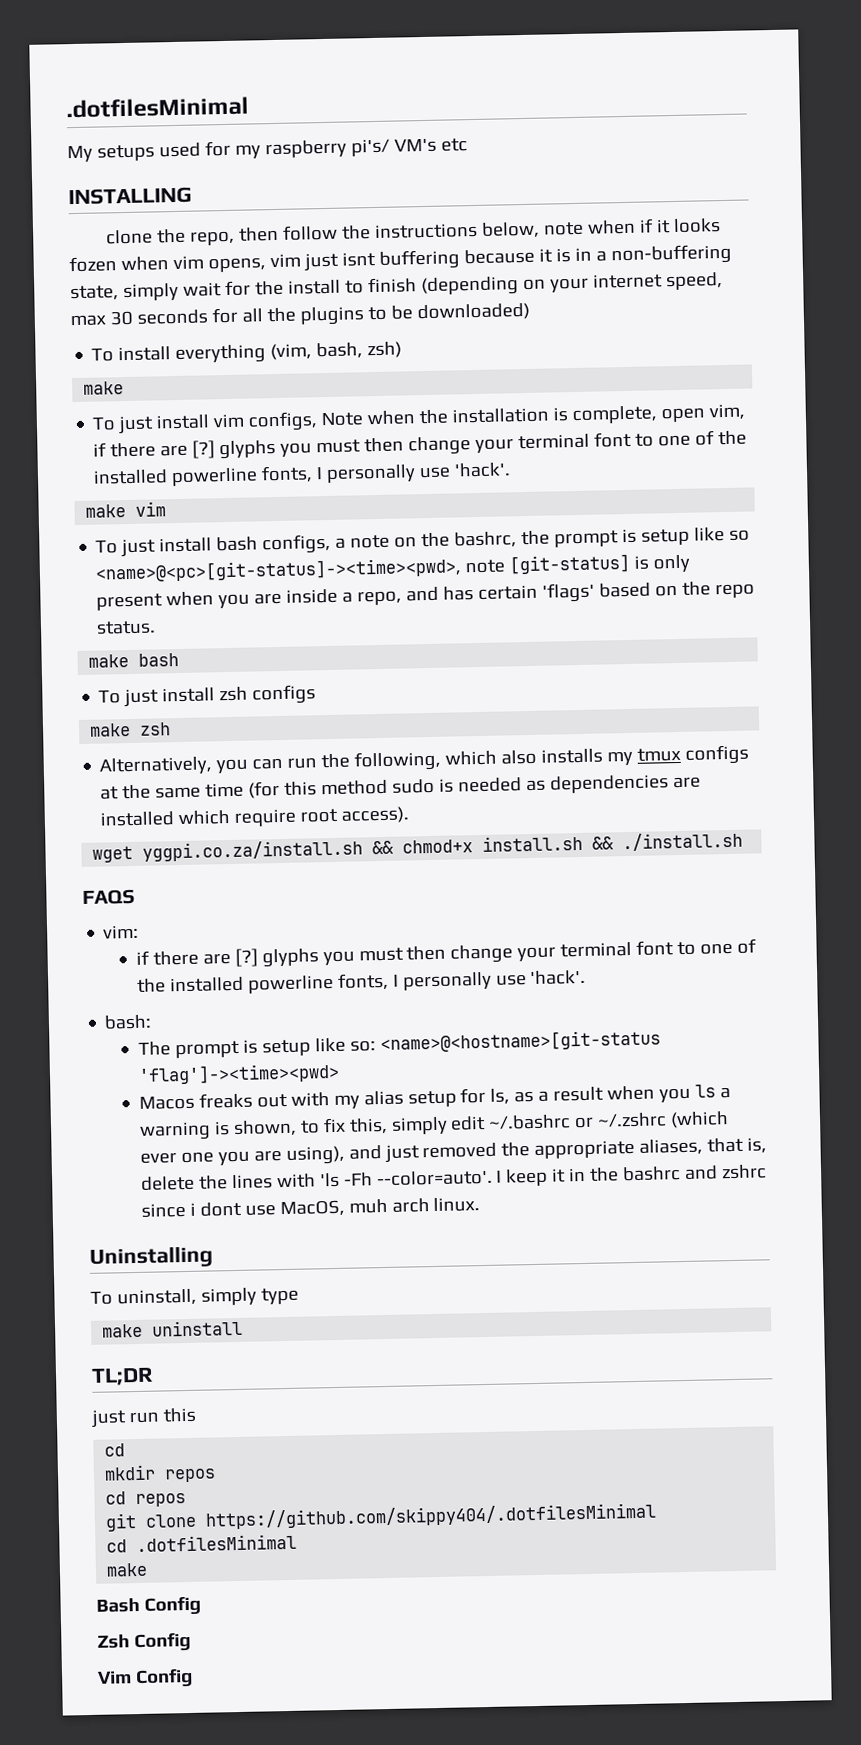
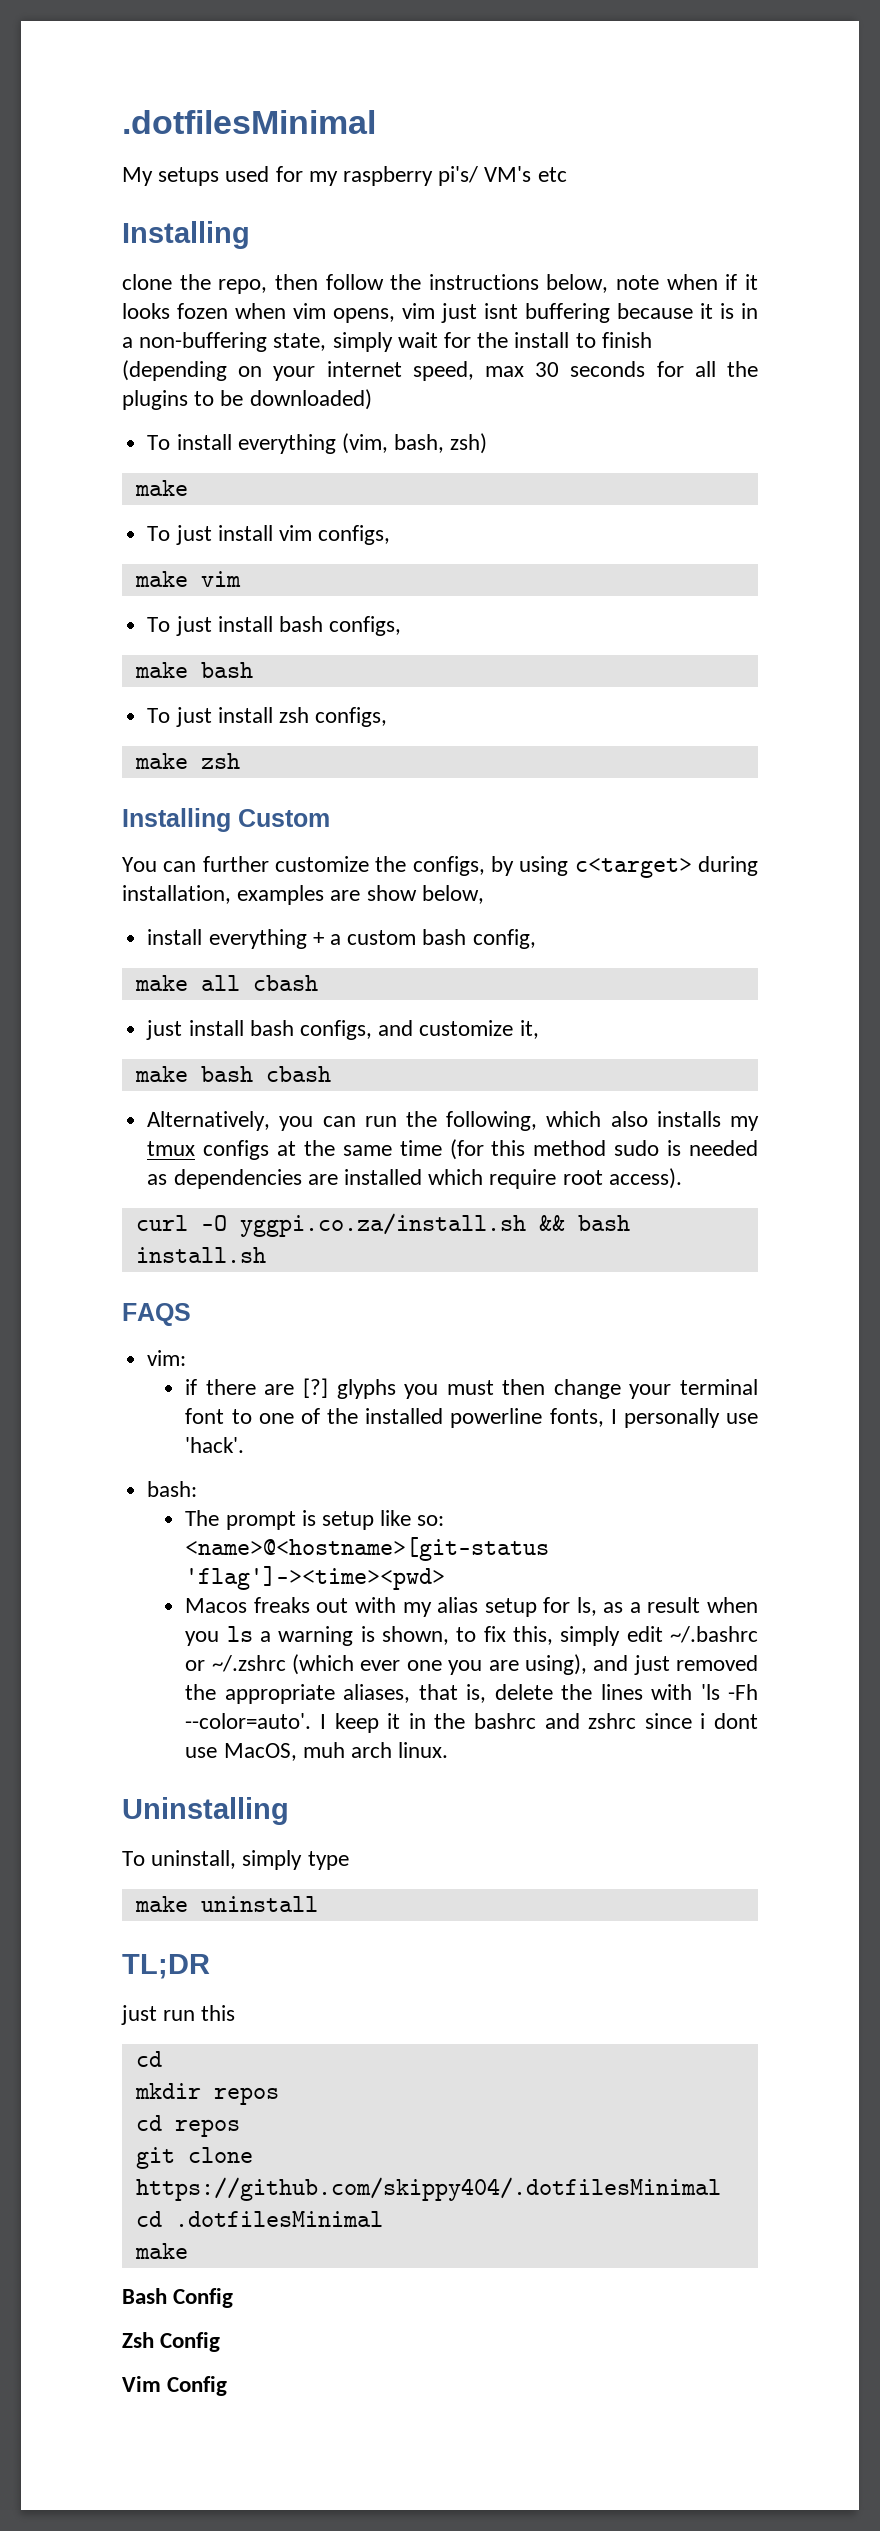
  My setups used for my raspberry pi's/ VM's etc
- INSTALLING
+ Installing
- To just install vim configs, Note when the installation is complete, open vim, if there are [?] glyphs you must then change your terminal font to one of the installed powerline fonts, I personally use 'hack'.
+ To just install vim configs,
- To just install bash configs, a note on the bashrc, the prompt is setup like so <name>@<pc>[git-status]-><time><pwd>, note [git-status] is only present when you are inside a repo, and has certain 'flags' based on the repo status.
+ To just install bash configs,
- To just install zsh configs
+ To just install zsh configs,
+ Installing Custom
+ You can further customize the configs, by using c<target> during installation, examples are show below,
+ install everything + a custom bash config,
+ make all cbash
+ just install bash configs, and customize it,
+ make bash cbash
- wget yggpi.co.za/install.sh && chmod+x install.sh && ./install.sh
+ curl -O yggpi.co.za/install.sh && bash install.sh

